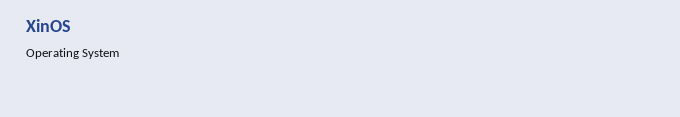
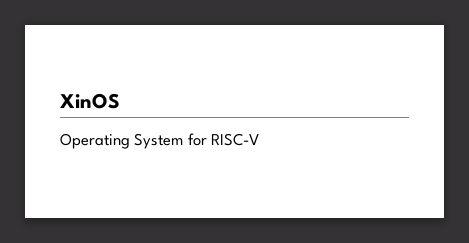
- Operating System
+ Operating System for RISC-V

